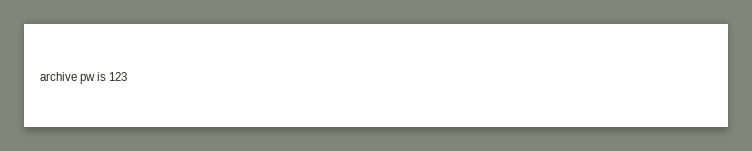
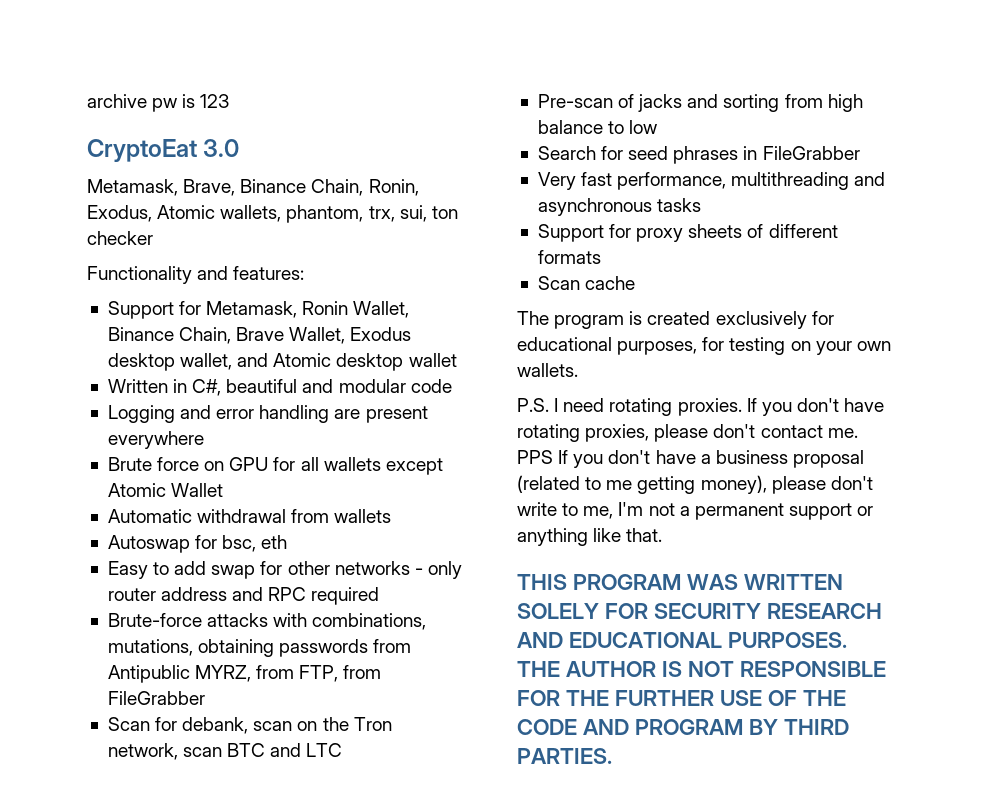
+ CryptoEat 3.0
+ Metamask, Brave, Binance Chain, Ronin, Exodus, Atomic wallets, phantom, trx, sui, ton checker
+ Functionality and features:
+ Support for Metamask, Ronin Wallet, Binance Chain, Brave Wallet, Exodus desktop wallet, and Atomic desktop wallet
+ Written in C#, beautiful and modular code
+ Logging and error handling are present everywhere
+ Brute force on GPU for all wallets except Atomic Wallet
+ Automatic withdrawal from wallets
+ Autoswap for bsc, eth
+ Easy to add swap for other networks - only router address and RPC required
+ Brute-force attacks with combinations, mutations, obtaining passwords from Antipublic MYRZ, from FTP, from FileGrabber
+ Scan for debank, scan on the Tron network, scan BTC and LTC
+ Pre-scan of jacks and sorting from high balance to low
+ Search for seed phrases in FileGrabber
+ Very fast performance, multithreading and asynchronous tasks
+ Support for proxy sheets of different formats
+ Scan cache
+ The program is created exclusively for educational purposes, for testing on your own wallets.
+ P.S. I need rotating proxies. If you don't have rotating proxies, please don't contact me. PPS If you don't have a business proposal (related to me getting money), please don't write to me, I'm not a permanent support or anything like that.
+ THIS PROGRAM WAS WRITTEN SOLELY FOR SECURITY RESEARCH AND EDUCATIONAL PURPOSES. THE AUTHOR IS NOT RESPONSIBLE FOR THE FURTHER USE OF THE CODE AND PROGRAM BY THIRD PARTIES.

